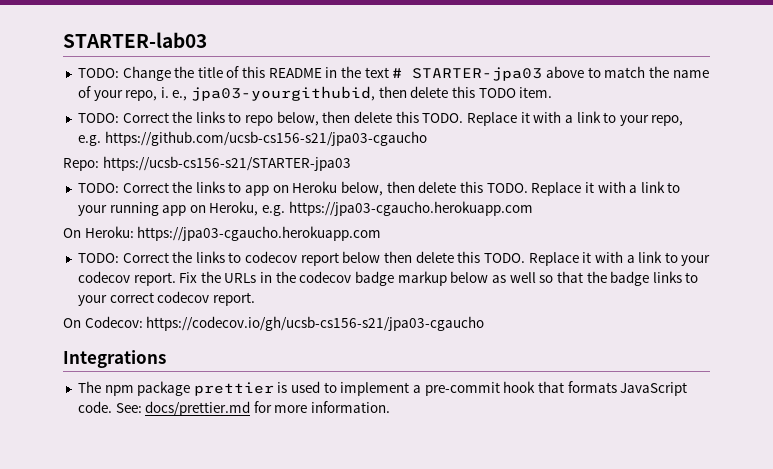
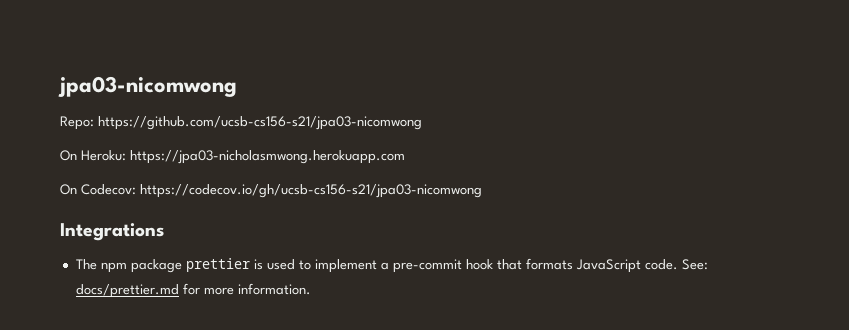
- STARTER-lab03
- TODO: Change the title of this README in the text # STARTER-jpa03 above to match the name of your repo, i. e., jpa03-yourgithubid, then delete this TODO item.
- TODO: Correct the links to repo below, then delete this TODO. Replace it with a link to your repo, e.g. https://github.com/ucsb-cs156-s21/jpa03-cgaucho
- Repo: https://ucsb-cs156-s21/STARTER-jpa03
- TODO: Correct the links to app on Heroku below, then delete this TODO. Replace it with a link to your running app on Heroku, e.g. https://jpa03-cgaucho.herokuapp.com
- On Heroku: https://jpa03-cgaucho.herokuapp.com
- TODO: Correct the links to codecov report below then delete this TODO. Replace it with a link to your codecov report. Fix the URLs in the codecov badge markup below as well so that the badge links to your correct codecov report.
+ jpa03-nicomwong
+ Repo: https://github.com/ucsb-cs156-s21/jpa03-nicomwong
+ On Heroku: https://jpa03-nicholasmwong.herokuapp.com
- On Codecov: https://codecov.io/gh/ucsb-cs156-s21/jpa03-cgaucho
+ On Codecov: https://codecov.io/gh/ucsb-cs156-s21/jpa03-nicomwong

